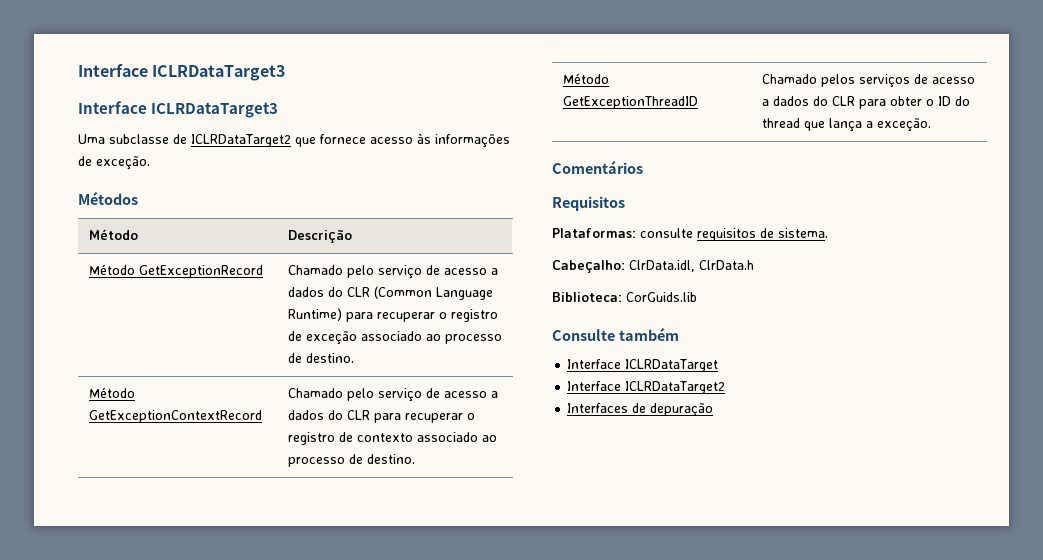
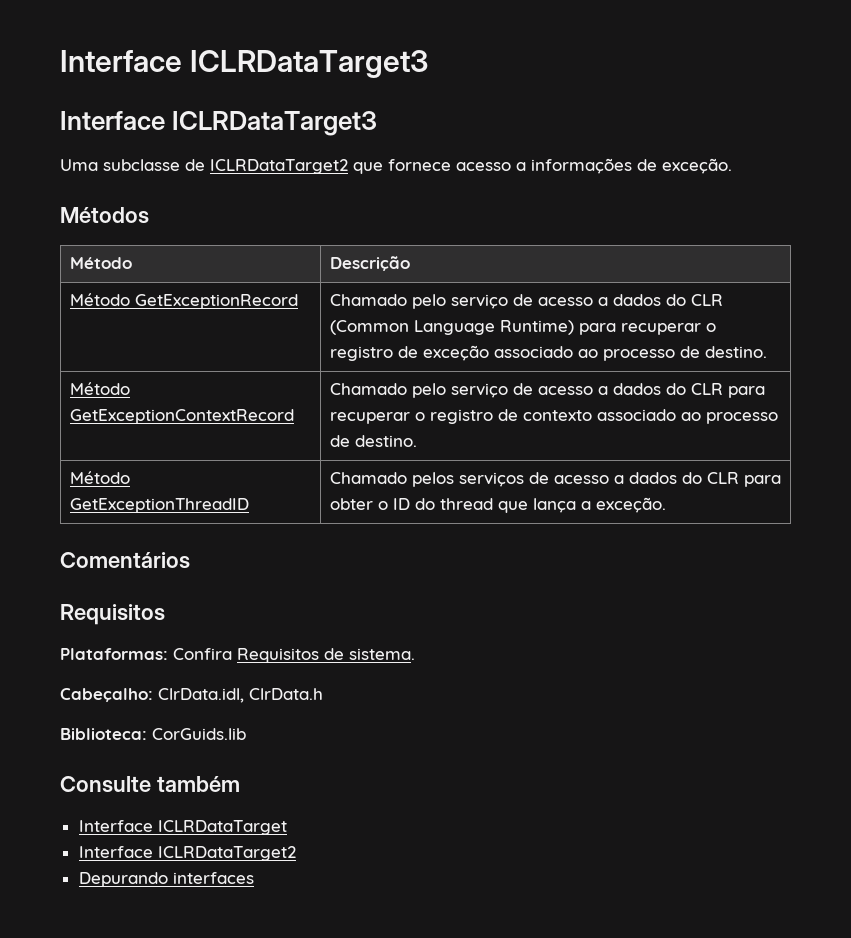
- Uma subclasse de ICLRDataTarget2 que fornece acesso às informações de exceção.
+ Uma subclasse de ICLRDataTarget2 que fornece acesso a informações de exceção.
- Plataformas: consulte requisitos de sistema.
+ Plataformas: Confira Requisitos de sistema.
- Interfaces de depuração
+ Depurando interfaces

